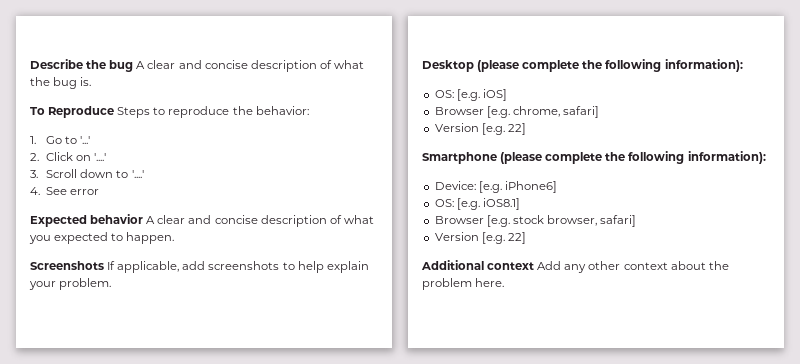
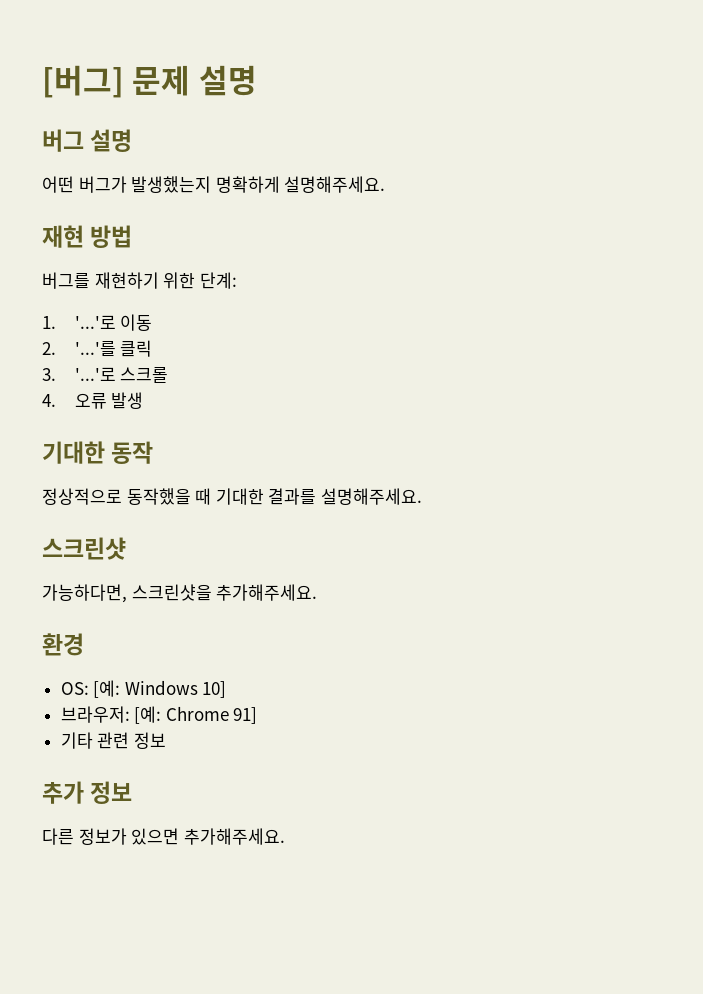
- Describe the bug A clear and concise description of what the bug is.
- To Reproduce Steps to reproduce the behavior:
- 1. Go to '...'
- 2. Click on '....'
- 3. Scroll down to '....'
- 4. See error
- Expected behavior A clear and concise description of what you expected to happen.
- Screenshots If applicable, add screenshots to help explain your problem.
- Desktop (please complete the following information):
- OS: [e.g. iOS]
- Browser [e.g. chrome, safari]
- Version [e.g. 22]
- Smartphone (please complete the following information):
- Device: [e.g. iPhone6]
- OS: [e.g. iOS8.1]
- Browser [e.g. stock browser, safari]
- Version [e.g. 22]
- Additional context Add any other context about the problem here.
+ [버그] 문제 설명
+ 버그 설명
+ 어떤 버그가 발생했는지 명확하게 설명해주세요.
+ 재현 방법
+ 버그를 재현하기 위한 단계:
+ 1. '...'로 이동
+ 2. '...'를 클릭
+ 3. '...'로 스크롤
+ 4. 오류 발생
+ 기대한 동작
+ 정상적으로 동작했을 때 기대한 결과를 설명해주세요.
+ 스크린샷
+ 가능하다면, 스크린샷을 추가해주세요.
+ 환경
+ OS: [예: Windows 10]
+ 브라우저: [예: Chrome 91]
+ 기타 관련 정보
+ 추가 정보
+ 다른 정보가 있으면 추가해주세요.

